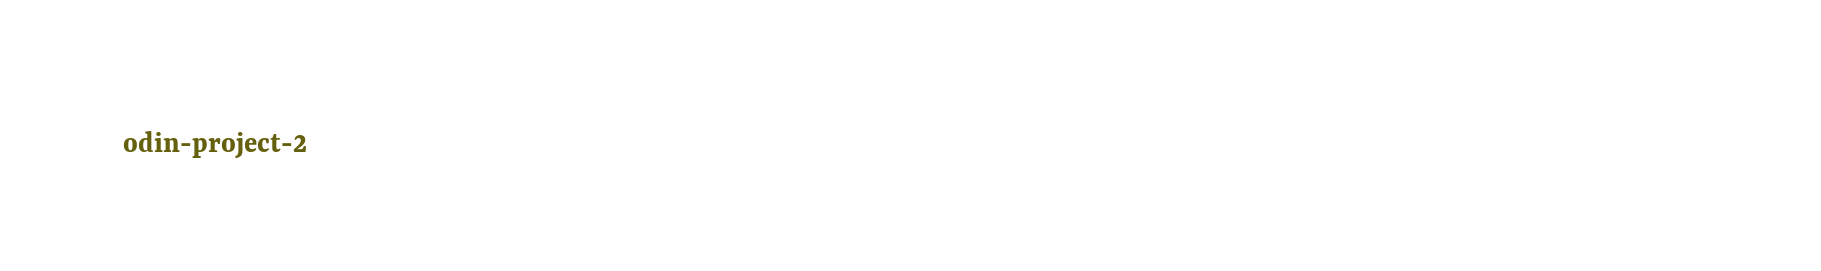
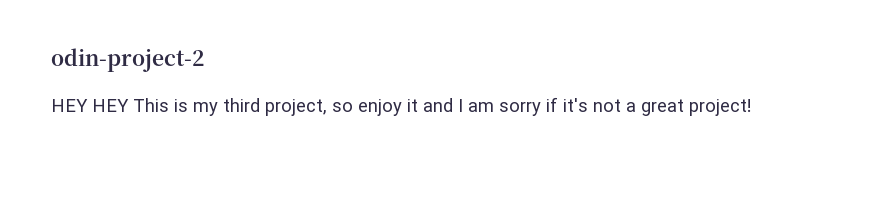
+ HEY HEY This is my third project, so enjoy it and I am sorry if it's not a great project!

